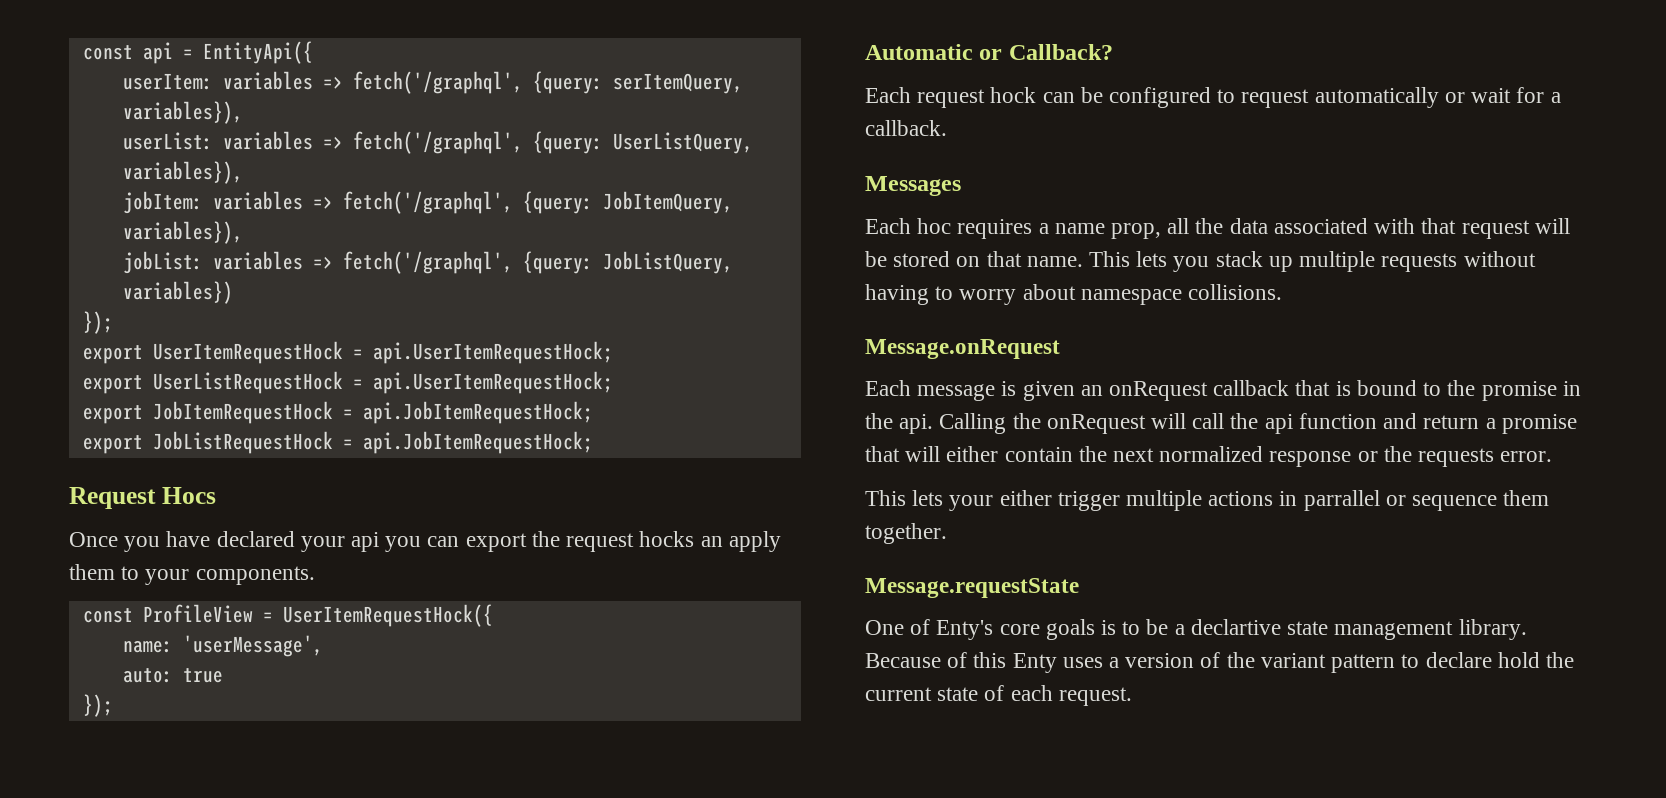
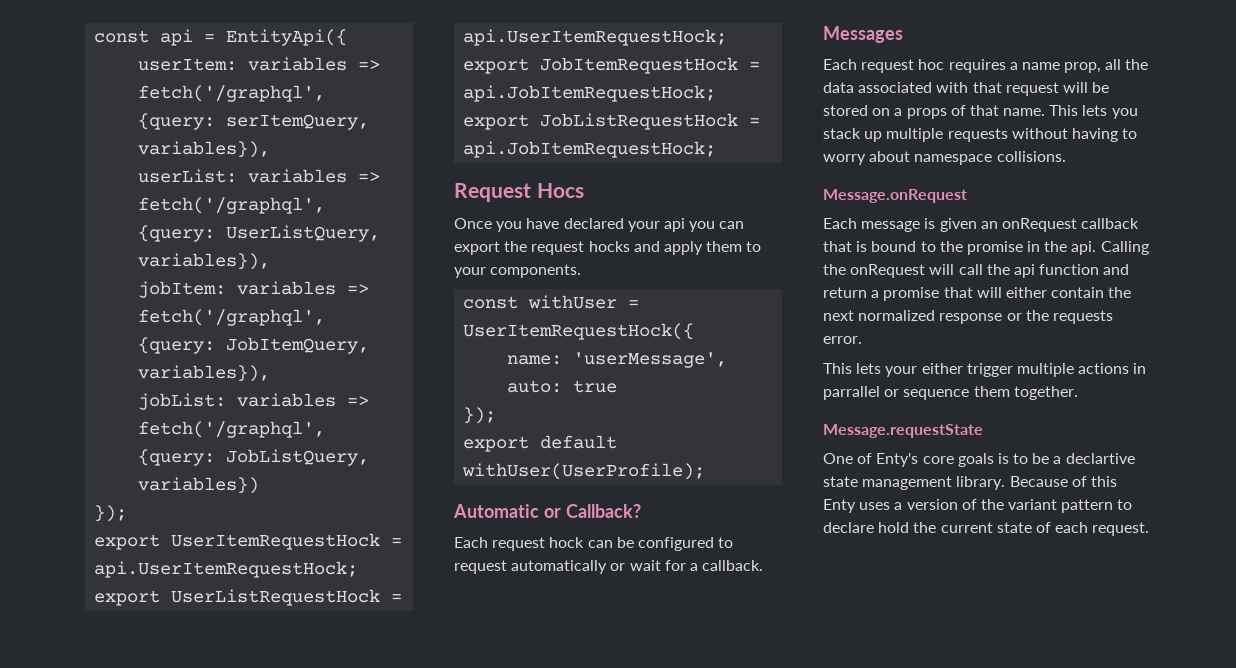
- Once you have declared your api you can export the request hocks an apply them to your components.
+ Once you have declared your api you can export the request hocks and apply them to your components.
- const ProfileView = UserItemRequestHock({
+ const withUser = UserItemRequestHock({
+ export default withUser(UserProfile);
- Each hoc requires a name prop, all the data associated with that request will be stored on that name.
+ Each request hoc requires a name prop, all the data associated with that request will be stored on a props of that name.

